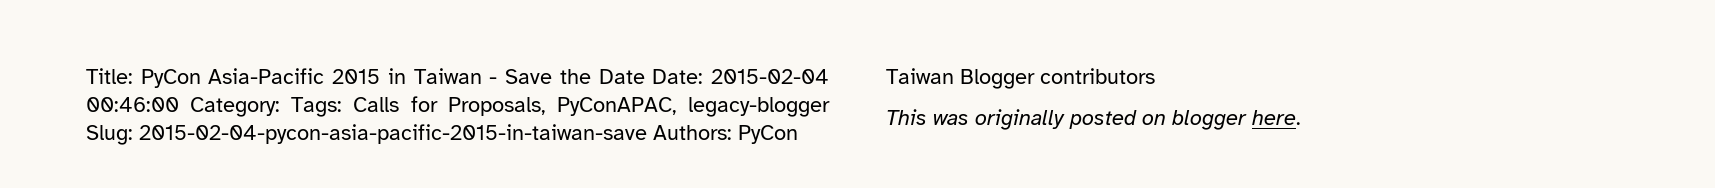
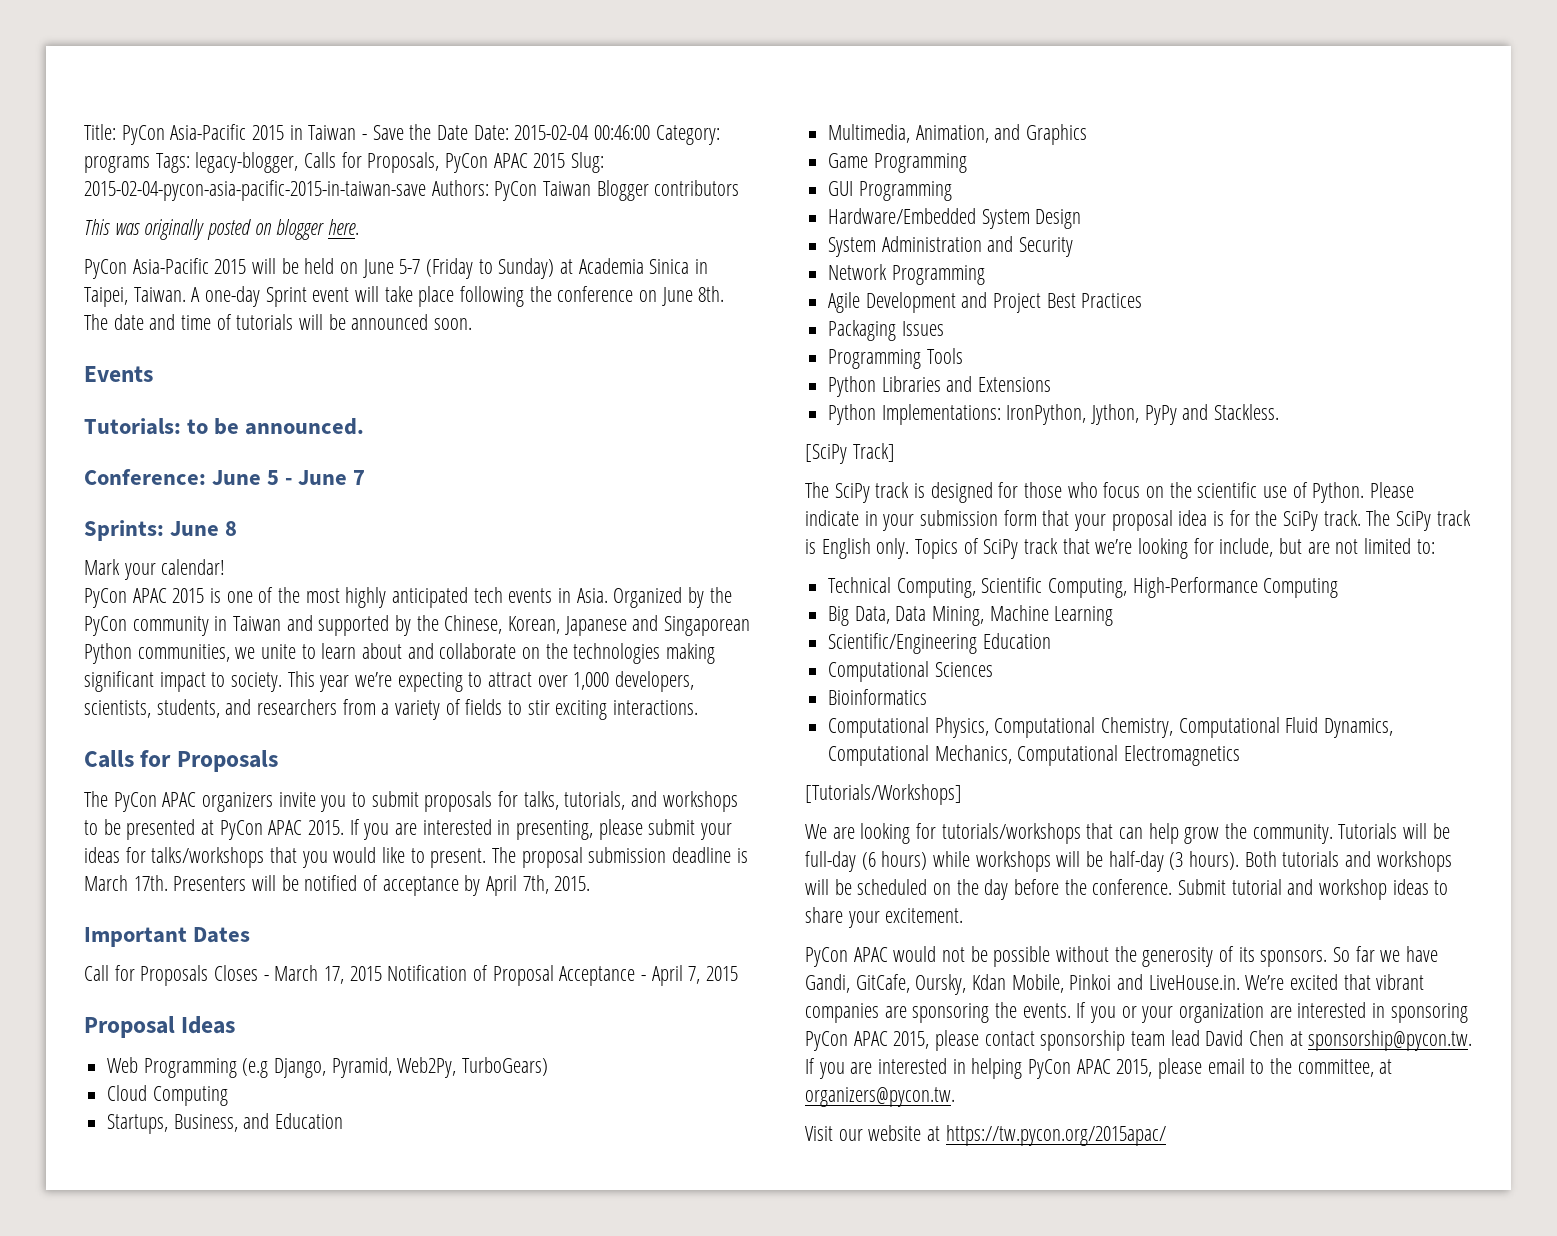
- Title: PyCon Asia-Pacific 2015 in Taiwan - Save the Date Date: 2015-02-04 00:46:00 Category: Tags: Calls for Proposals, PyConAPAC, legacy-blogger Slug: 2015-02-04-pycon-asia-pacific-2015-in-taiwan-save Authors: PyCon Taiwan Blogger contributors
+ Title: PyCon Asia-Pacific 2015 in Taiwan - Save the Date Date: 2015-02-04 00:46:00 Category: programs Tags: legacy-blogger, Calls for Proposals, PyCon APAC 2015 Slug: 2015-02-04-pycon-asia-pacific-2015-in-taiwan-save Authors: PyCon Taiwan Blogger contributors
+ PyCon Asia-Pacific 2015 will be held on June 5-7 (Friday to Sunday) at Academia Sinica in Taipei, Taiwan. A one-day Sprint event will take place following the conference on June 8th. The date and time of tutorials will be announced soon.
+ Events
+ Tutorials: to be announced.
+ Conference: June 5 - June 7
+ Sprints: June 8
+ Mark your calendar!
+ PyCon APAC 2015 is one of the most highly anticipated tech events in Asia. Organized by the PyCon community in Taiwan and supported by the Chinese, Korean, Japanese and Singaporean Python communities, we unite to learn about and collaborate on the technologies making significant impact to society. This year we’re expecting to attract over 1,000 developers, scientists, students, and researchers from a variety of fields to stir exciting interactions.
+ Calls for Proposals
+ The PyCon APAC organizers invite you to submit proposals for talks, tutorials, and workshops to be presented at PyCon APAC 2015. If you are interested in presenting, please submit your ideas for talks/workshops that you would like to present. The proposal submission deadline is March 17th. Presenters will be notified of acceptance by April 7th, 2015.
+ Important Dates
+ Call for Proposals Closes - March 17, 2015 Notification of Proposal Acceptance - April 7, 2015
+ Proposal Ideas
+ Web Programming (e.g Django, Pyramid, Web2Py, TurboGears)
+ Cloud Computing
+ Startups, Business, and Education
+ Multimedia, Animation, and Graphics
+ Game Programming
+ GUI Programming
+ Hardware/Embedded System Design
+ System Administration and Security
+ Network Programming
+ Agile Development and Project Best Practices
+ Packaging Issues
+ Programming Tools
+ Python Libraries and Extensions
+ Python Implementations: IronPython, Jython, PyPy and Stackless.
+ [SciPy Track]
+ The SciPy track is designed for those who focus on the scientific use of Python. Please indicate in your submission form that your proposal idea is for the SciPy track. The SciPy track is English only. Topics of SciPy track that we’re looking for include, but are not limited to:
+ Technical Computing, Scientific Computing, High-Performance Computing
+ Big Data, Data Mining, Machine Learning
+ Scientific/Engineering Education
+ Computational Sciences
+ Bioinformatics
+ Computational Physics, Computational Chemistry, Computational Fluid Dynamics, Computational Mechanics, Computational Electromagnetics
+ [Tutorials/Workshops]
+ We are looking for tutorials/workshops that can help grow the community. Tutorials will be full-day (6 hours) while workshops will be half-day (3 hours). Both tutorials and workshops will be scheduled on the day before the conference. Submit tutorial and workshop ideas to share your excitement.
+ PyCon APAC would not be possible without the generosity of its sponsors. So far we have Gandi, GitCafe, Oursky, Kdan Mobile, Pinkoi and LiveHouse.in. We’re excited that vibrant companies are sponsoring the events. If you or your organization are interested in sponsoring PyCon APAC 2015, please contact sponsorship team lead David Chen at sponsorship@pycon.tw. If you are interested in helping PyCon APAC 2015, please email to the committee, at organizers@pycon.tw.
+ Visit our website at https://tw.pycon.org/2015apac/

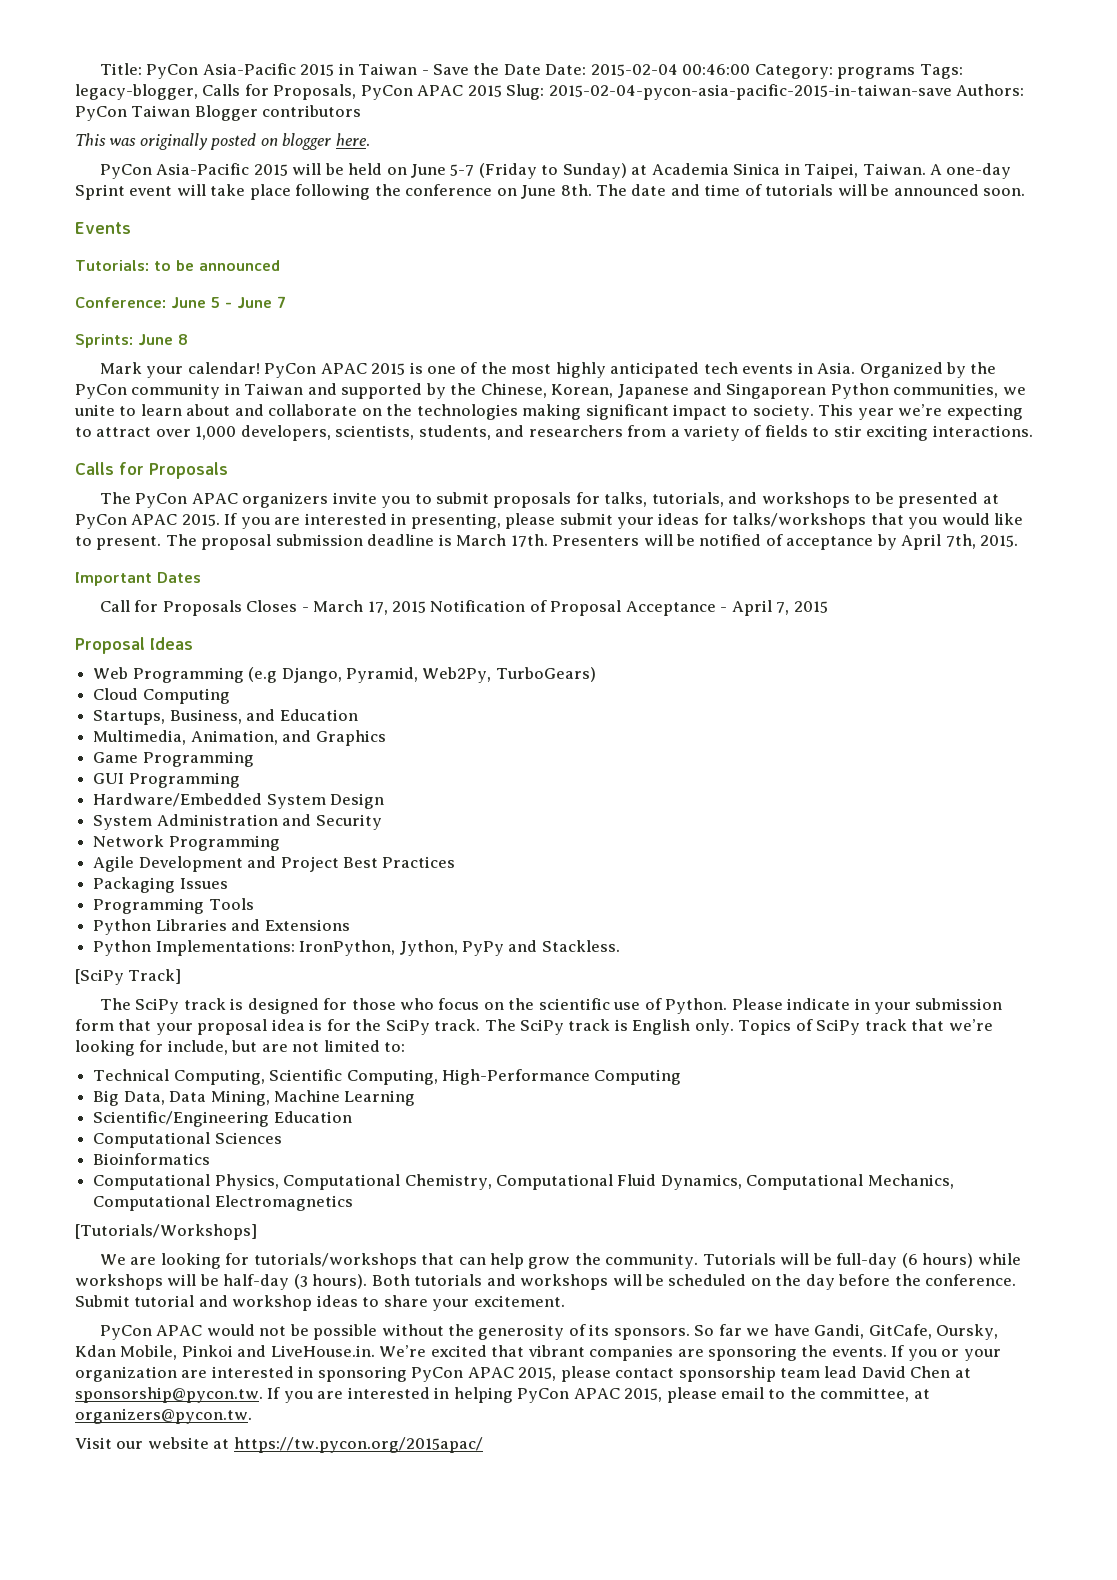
- Tutorials: to be announced.
+ Tutorials: to be announced
- Mark your calendar!
- PyCon APAC 2015 is one of the most highly anticipated tech events in Asia.
+ Mark your calendar! PyCon APAC 2015 is one of the most highly anticipated tech events in Asia.

